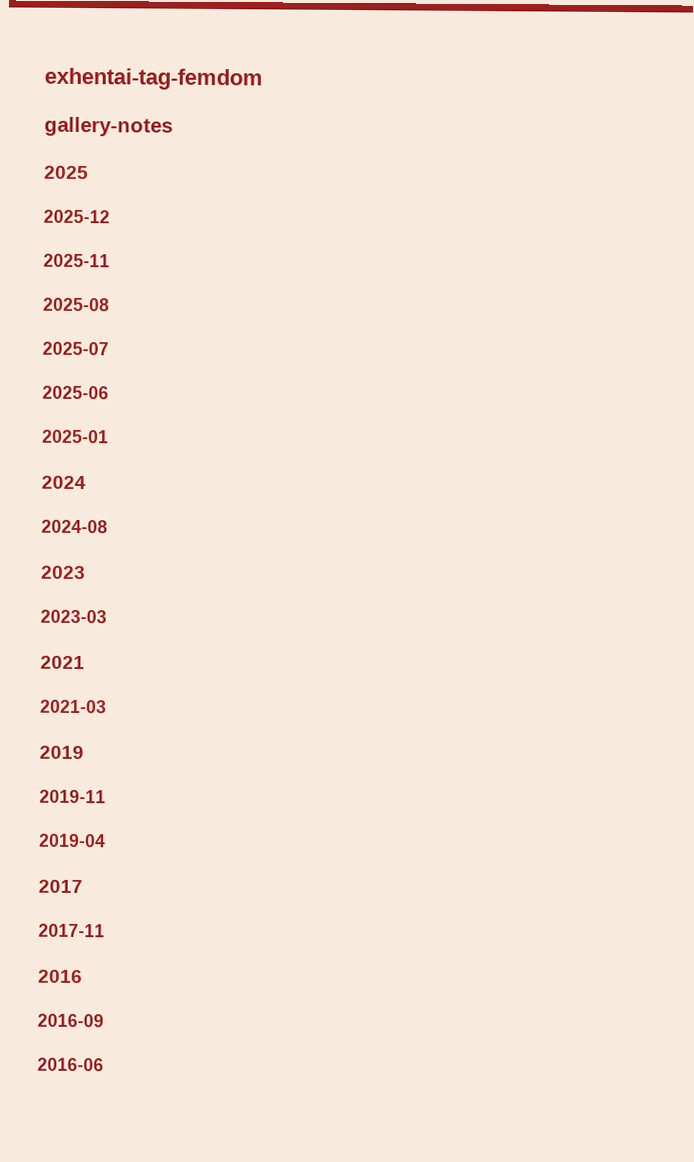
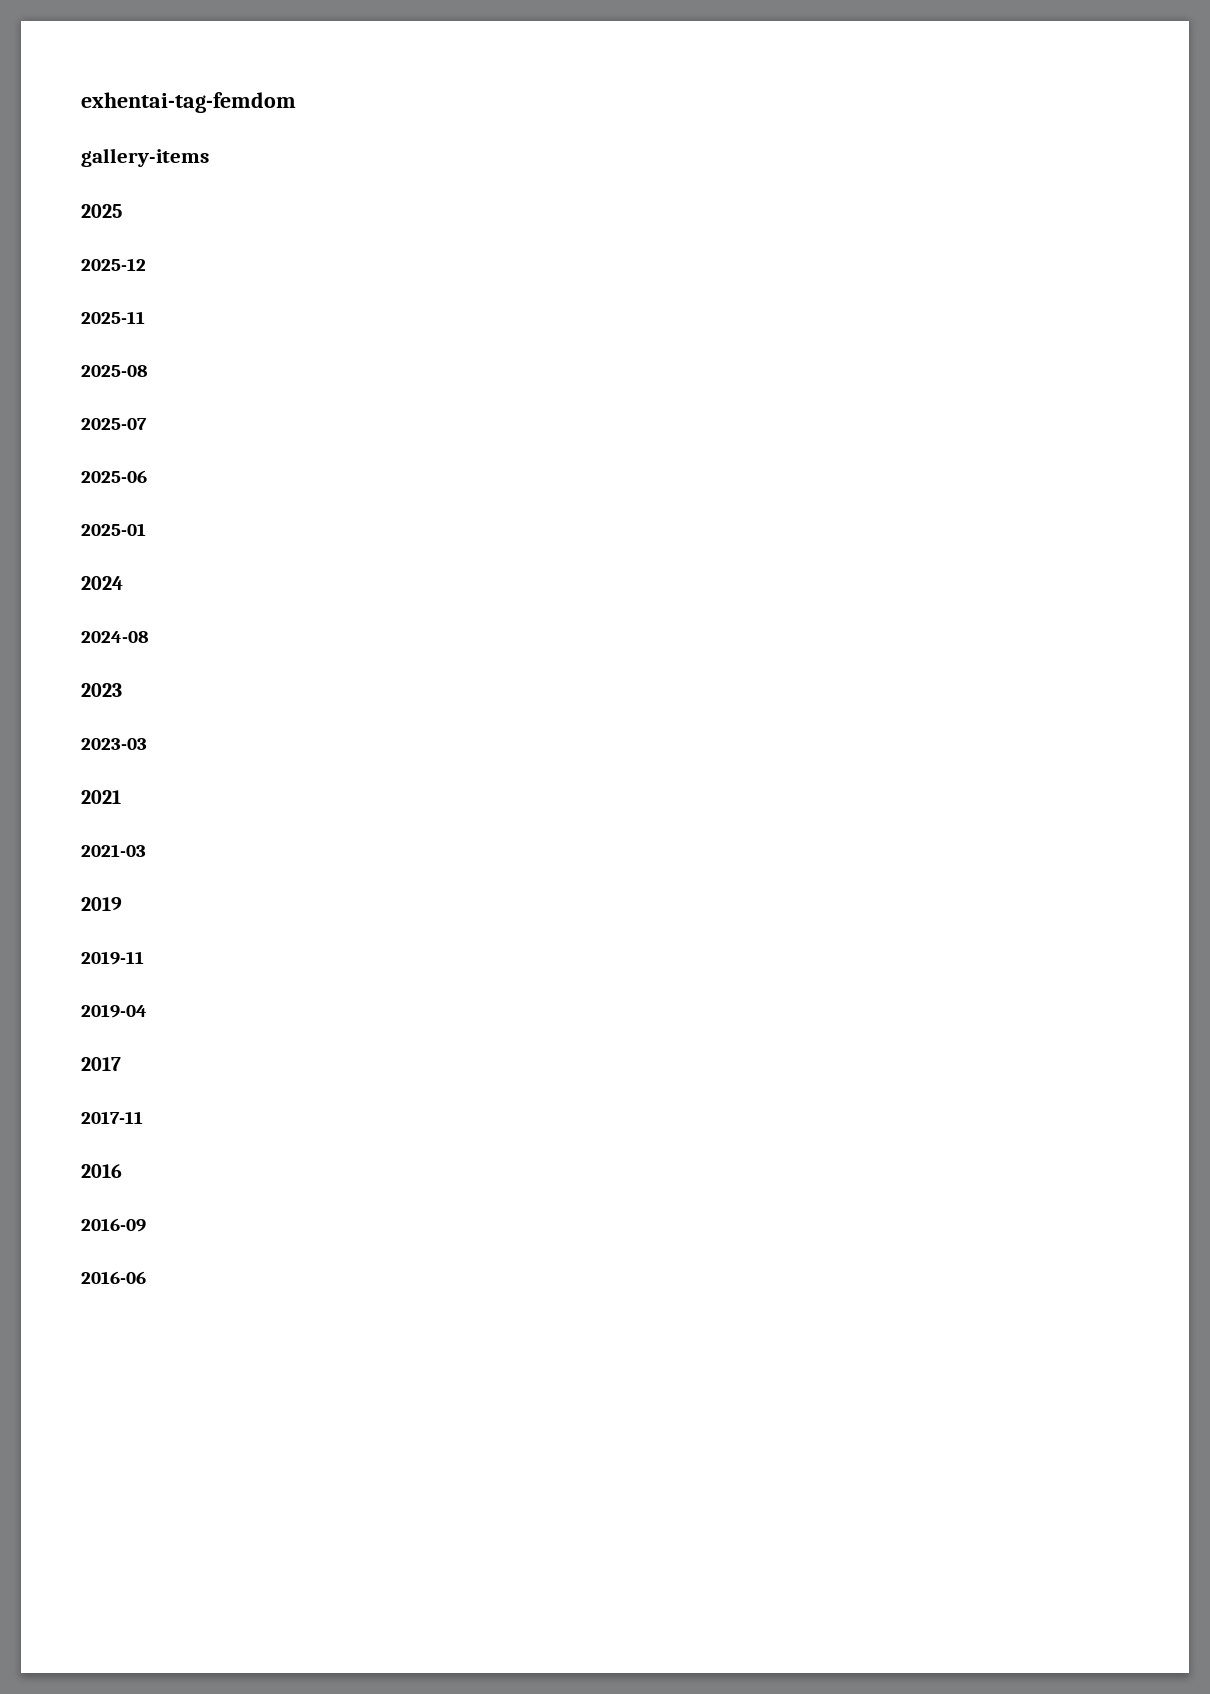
- gallery-notes
+ gallery-items

